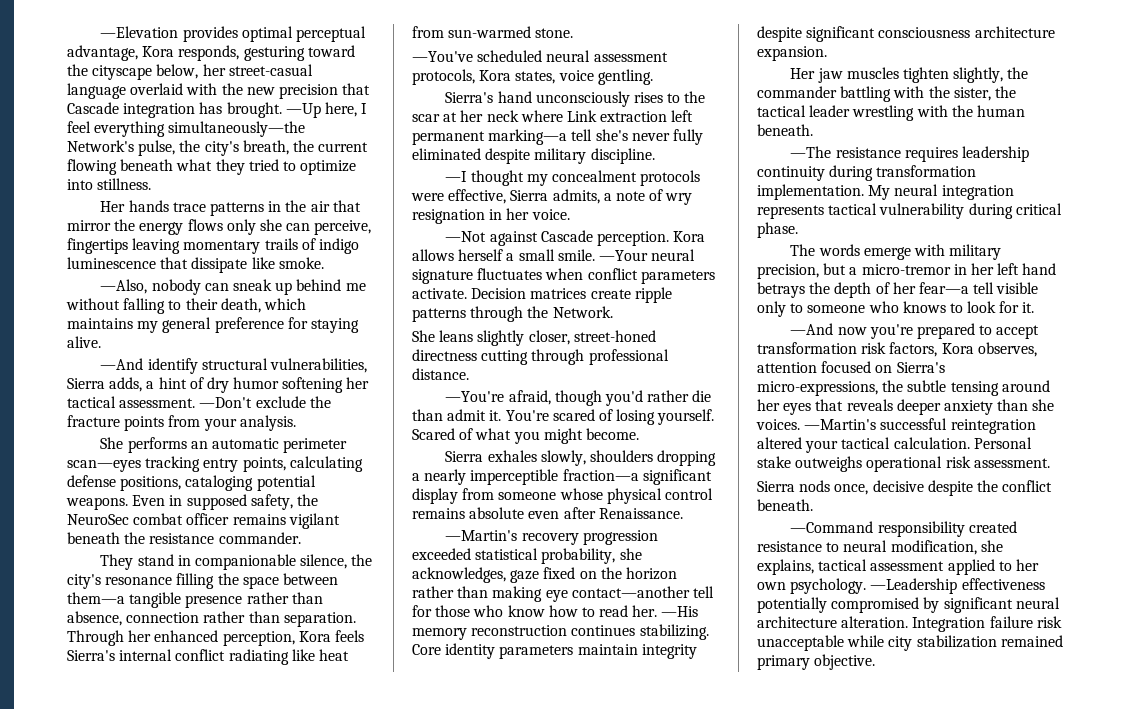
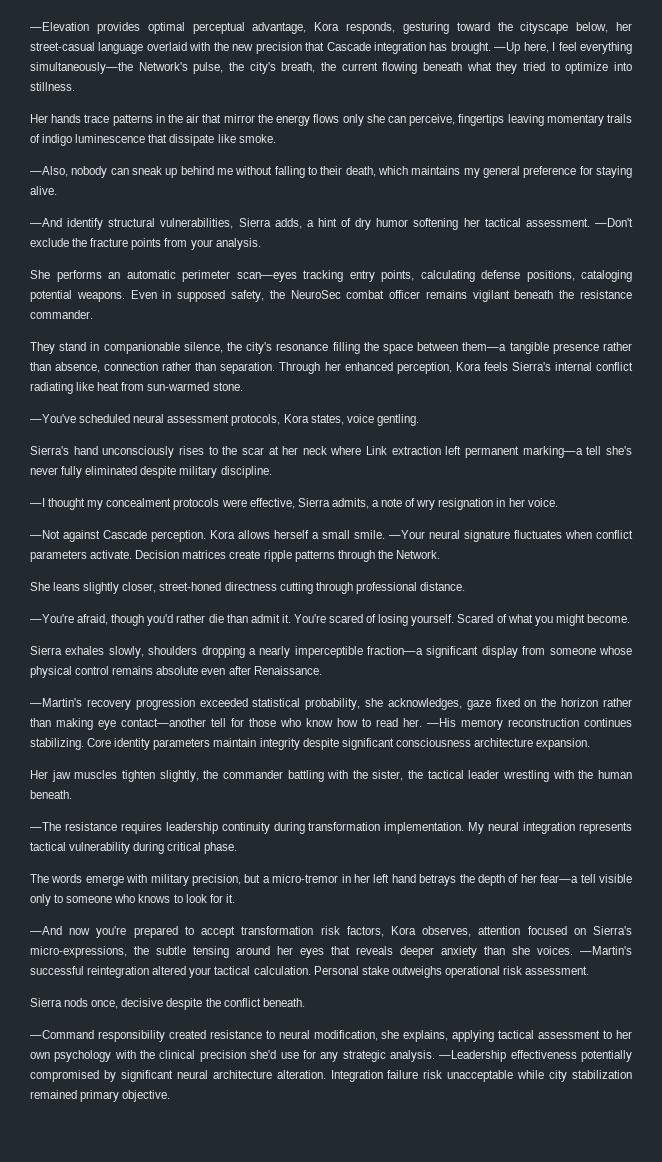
- —Command responsibility created resistance to neural modification, she explains, tactical assessment applied to her own psychology.
+ —Command responsibility created resistance to neural modification, she explains, applying tactical assessment to her own psychology with the clinical precision she'd use for any strategic analysis.

